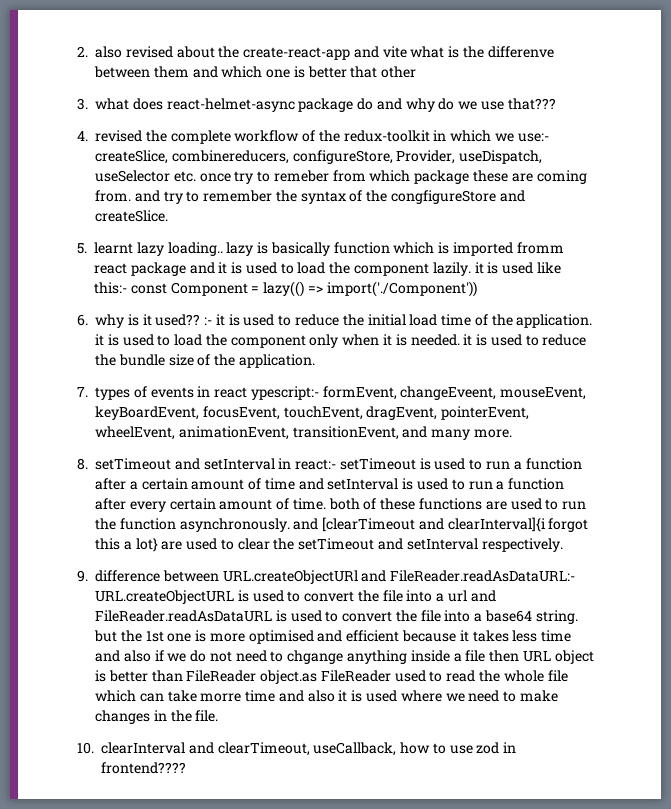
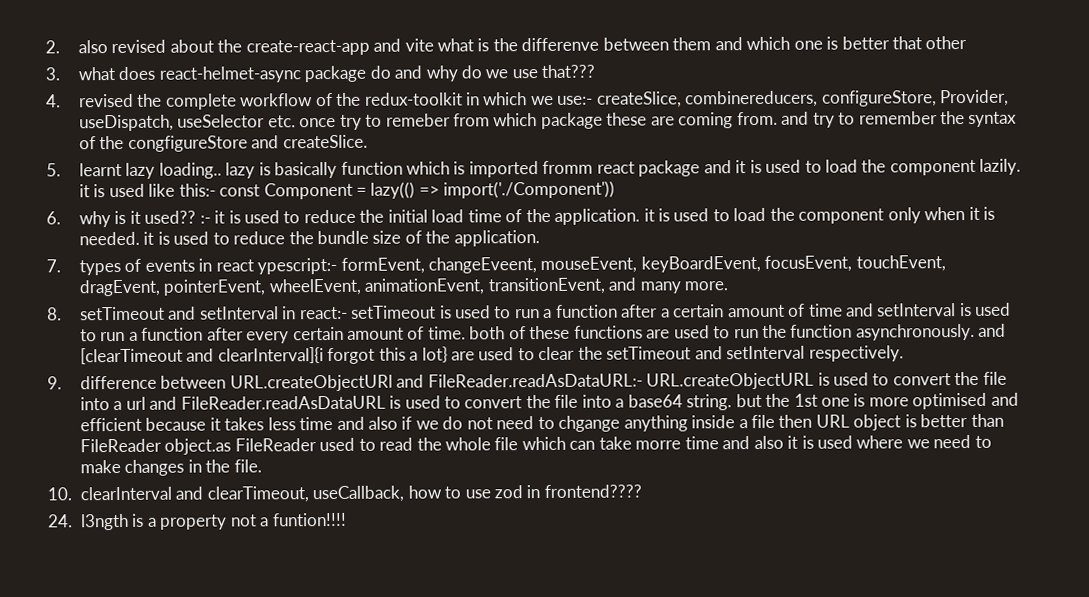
+ 24. l3ngth is a property not a funtion!!!!

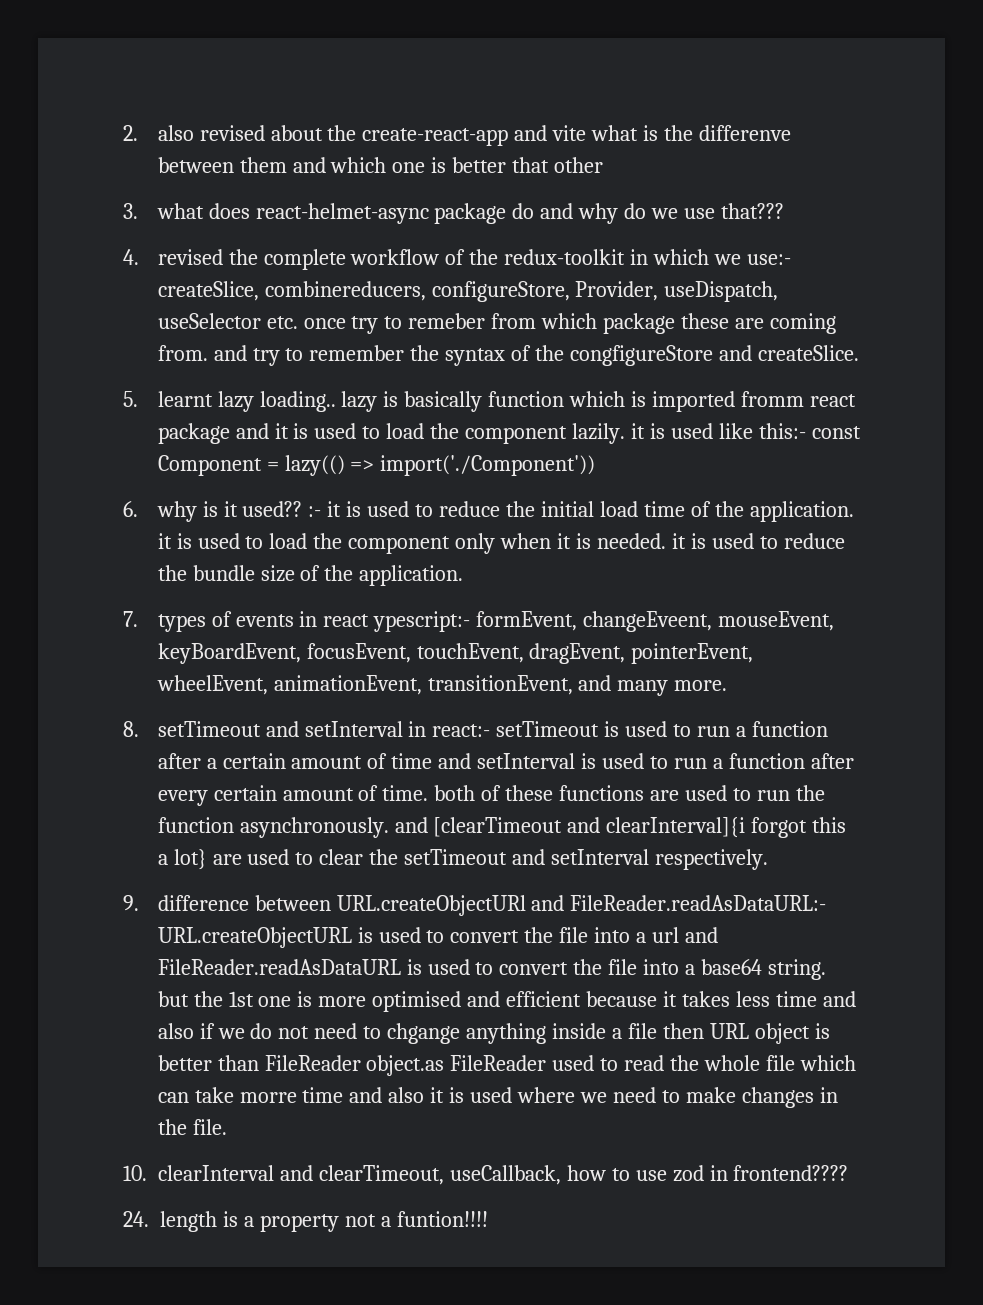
- 24. l3ngth is a property not a funtion!!!!
+ 24. length is a property not a funtion!!!!

